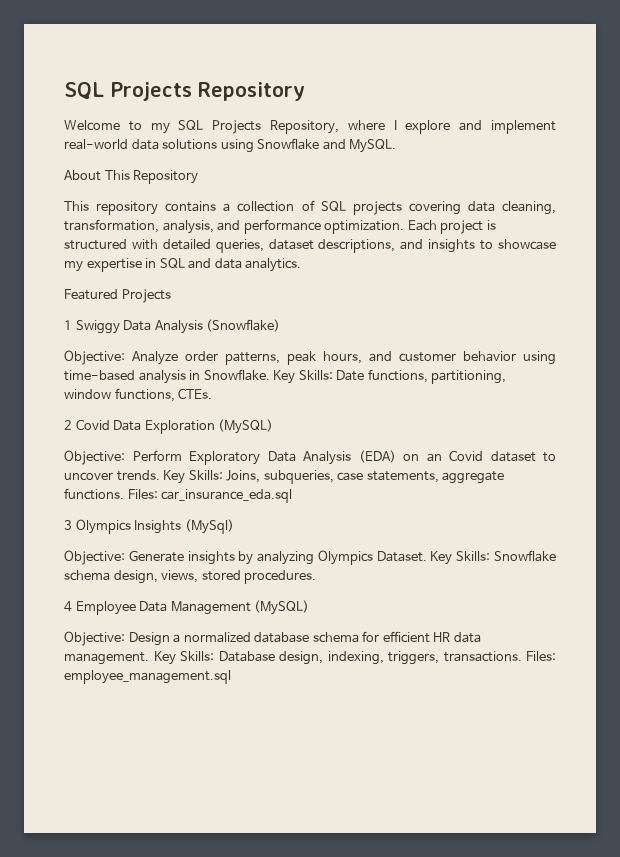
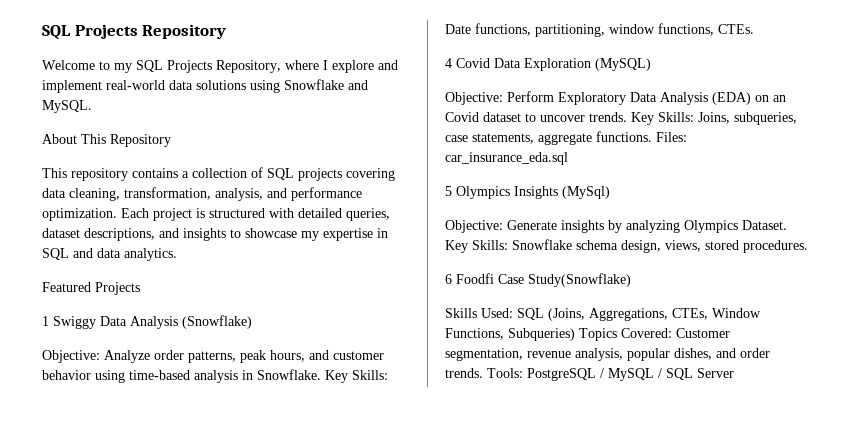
- 2 Covid Data Exploration (MySQL)
+ 4 Covid Data Exploration (MySQL)
- 3 Olympics Insights (MySql)
+ 5 Olympics Insights (MySql)
- 4 Employee Data Management (MySQL)
- Objective: Design a normalized database schema for efficient HR data management. Key Skills: Database design, indexing, triggers, transactions. Files: employee_management.sql
+ 6 Foodfi Case Study(Snowflake)
+ Skills Used: SQL (Joins, Aggregations, CTEs, Window Functions, Subqueries) Topics Covered: Customer segmentation, revenue analysis, popular dishes, and order trends. Tools: PostgreSQL / MySQL / SQL Server

